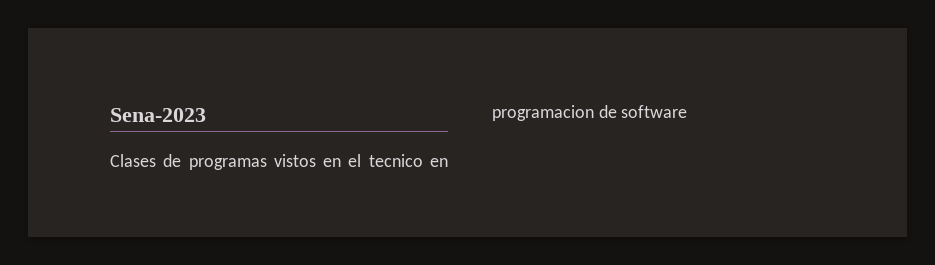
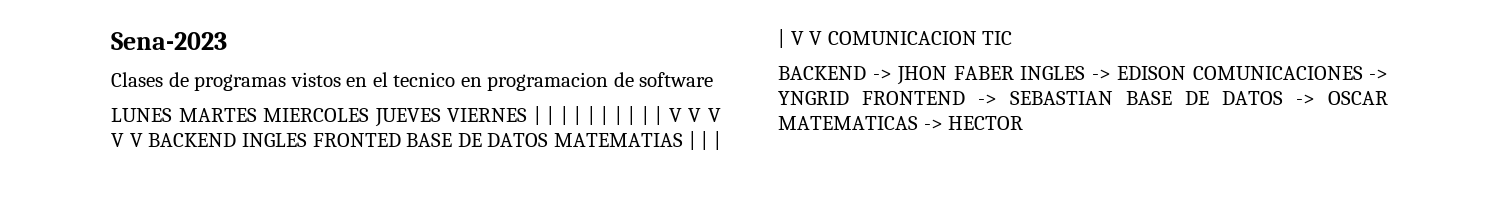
+ LUNES MARTES MIERCOLES JUEVES VIERNES | | | | | | | | | | V V V V V BACKEND INGLES FRONTED BASE DE DATOS MATEMATIAS | | | | V V COMUNICACION TIC
+ BACKEND -> JHON FABER INGLES -> EDISON COMUNICACIONES -> YNGRID FRONTEND -> SEBASTIAN BASE DE DATOS -> OSCAR MATEMATICAS -> HECTOR

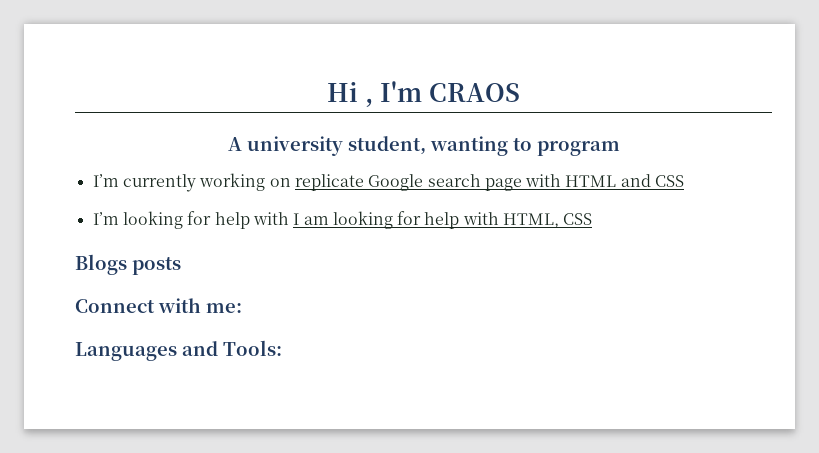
- Sena-2023
- Clases de programas vistos en el tecnico en programacion de software
- LUNES MARTES MIERCOLES JUEVES VIERNES | | | | | | | | | | V V V V V BACKEND INGLES FRONTED BASE DE DATOS MATEMATIAS | | | | V V COMUNICACION TIC
- BACKEND -> JHON FABER INGLES -> EDISON COMUNICACIONES -> YNGRID FRONTEND -> SEBASTIAN BASE DE DATOS -> OSCAR MATEMATICAS -> HECTOR
+ Hi , I'm CRAOS
+ A university student, wanting to program
+ I’m currently working on replicate Google search page with HTML and CSS
+ I’m looking for help with I am looking for help with HTML, CSS
+ Blogs posts
+ Connect with me:
+ Languages and Tools:

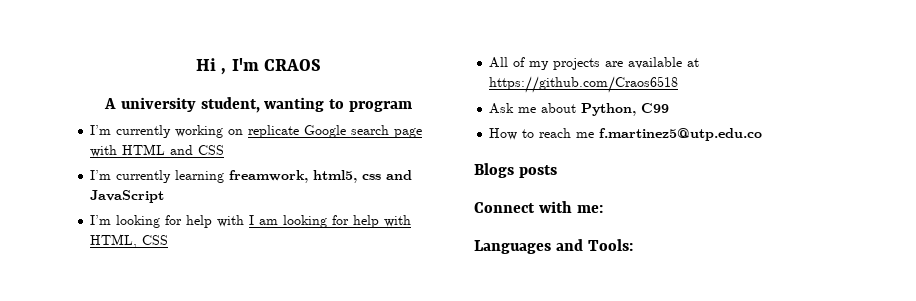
+ I’m currently learning freamwork, html5, css and JavaScript
+ All of my projects are available at https://github.com/Craos6518
+ Ask me about Python, C99
+ How to reach me f.martinez5@utp.edu.co

